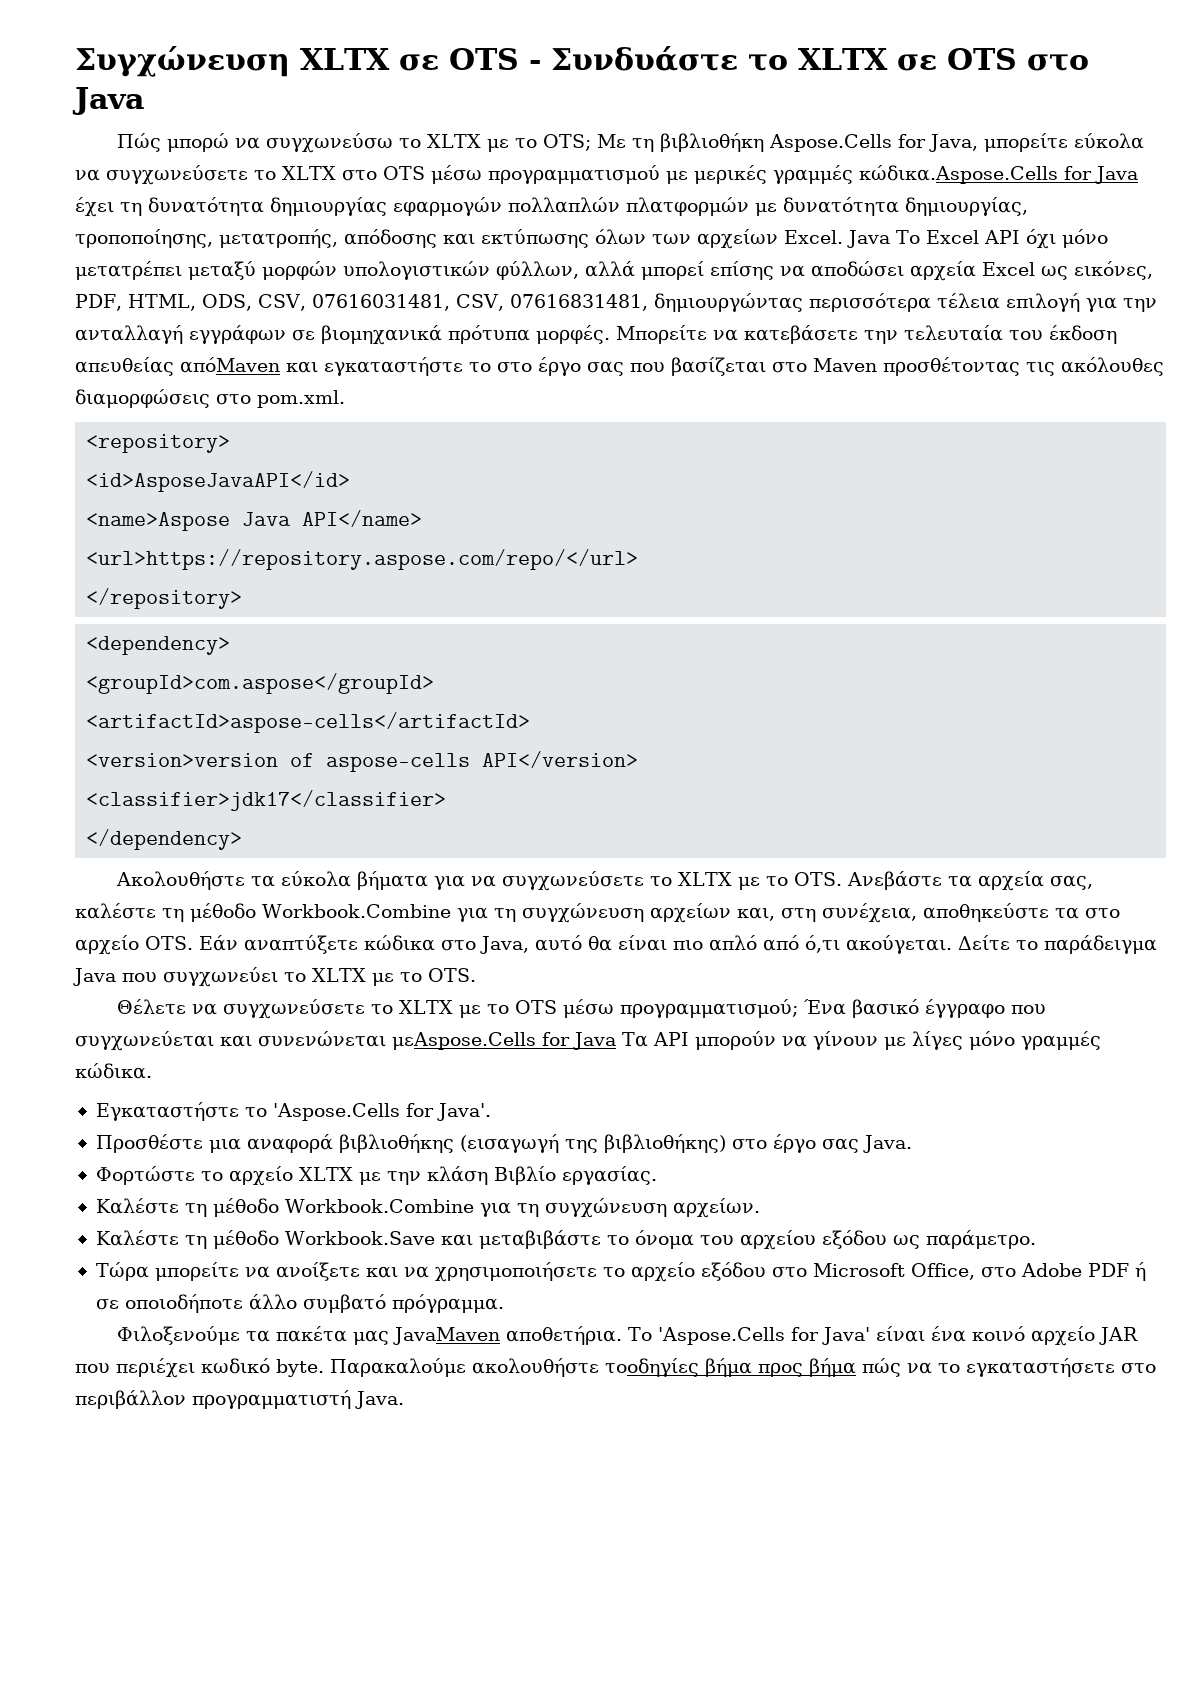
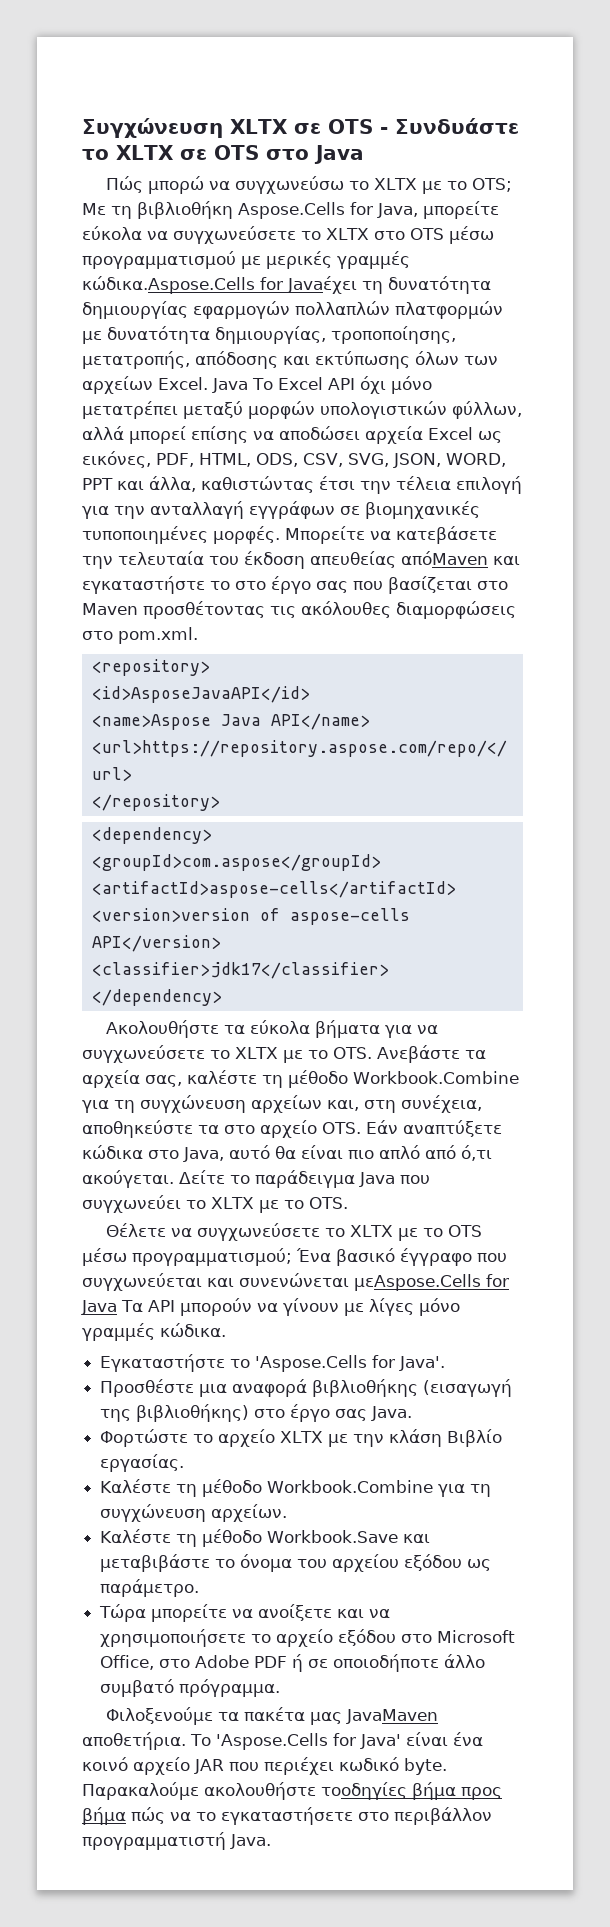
- Πώς μπορώ να συγχωνεύσω το XLTX με το OTS; Με τη βιβλιοθήκη Aspose.Cells for Java, μπορείτε εύκολα να συγχωνεύσετε το XLTX στο OTS μέσω προγραμματισμού με μερικές γραμμές κώδικα.Aspose.Cells for Java έχει τη δυνατότητα δημιουργίας εφαρμογών πολλαπλών πλατφορμών με δυνατότητα δημιουργίας, τροποποίησης, μετατροπής, απόδοσης και εκτύπωσης όλων των αρχείων Excel.
+ Πώς μπορώ να συγχωνεύσω το XLTX με το OTS; Με τη βιβλιοθήκη Aspose.Cells for Java, μπορείτε εύκολα να συγχωνεύσετε το XLTX στο OTS μέσω προγραμματισμού με μερικές γραμμές κώδικα.Aspose.Cells for Javaέχει τη δυνατότητα δημιουργίας εφαρμογών πολλαπλών πλατφορμών με δυνατότητα δημιουργίας, τροποποίησης, μετατροπής, απόδοσης και εκτύπωσης όλων των αρχείων Excel.
- Java Το Excel API όχι μόνο μετατρέπει μεταξύ μορφών υπολογιστικών φύλλων, αλλά μπορεί επίσης να αποδώσει αρχεία Excel ως εικόνες, PDF, HTML, ODS, CSV, 07616031481, CSV, 07616831481, δημιουργώντας περισσότερα τέλεια επιλογή για την ανταλλαγή εγγράφων σε βιομηχανικά πρότυπα μορφές.
+ Java Το Excel API όχι μόνο μετατρέπει μεταξύ μορφών υπολογιστικών φύλλων, αλλά μπορεί επίσης να αποδώσει αρχεία Excel ως εικόνες, PDF, HTML, ODS, CSV, SVG, JSON, WORD, PPT και άλλα, καθιστώντας έτσι την τέλεια επιλογή για την ανταλλαγή εγγράφων σε βιομηχανικές τυποποιημένες μορφές.

